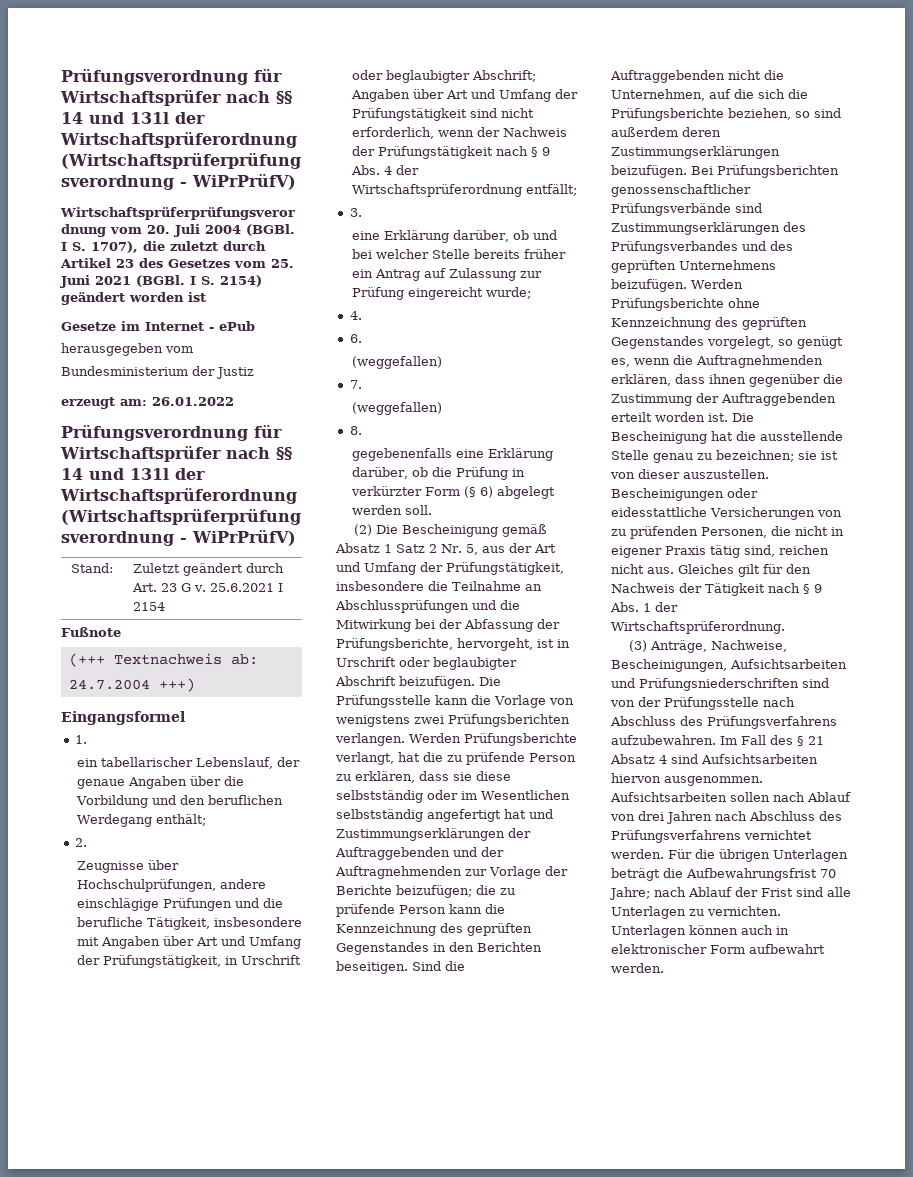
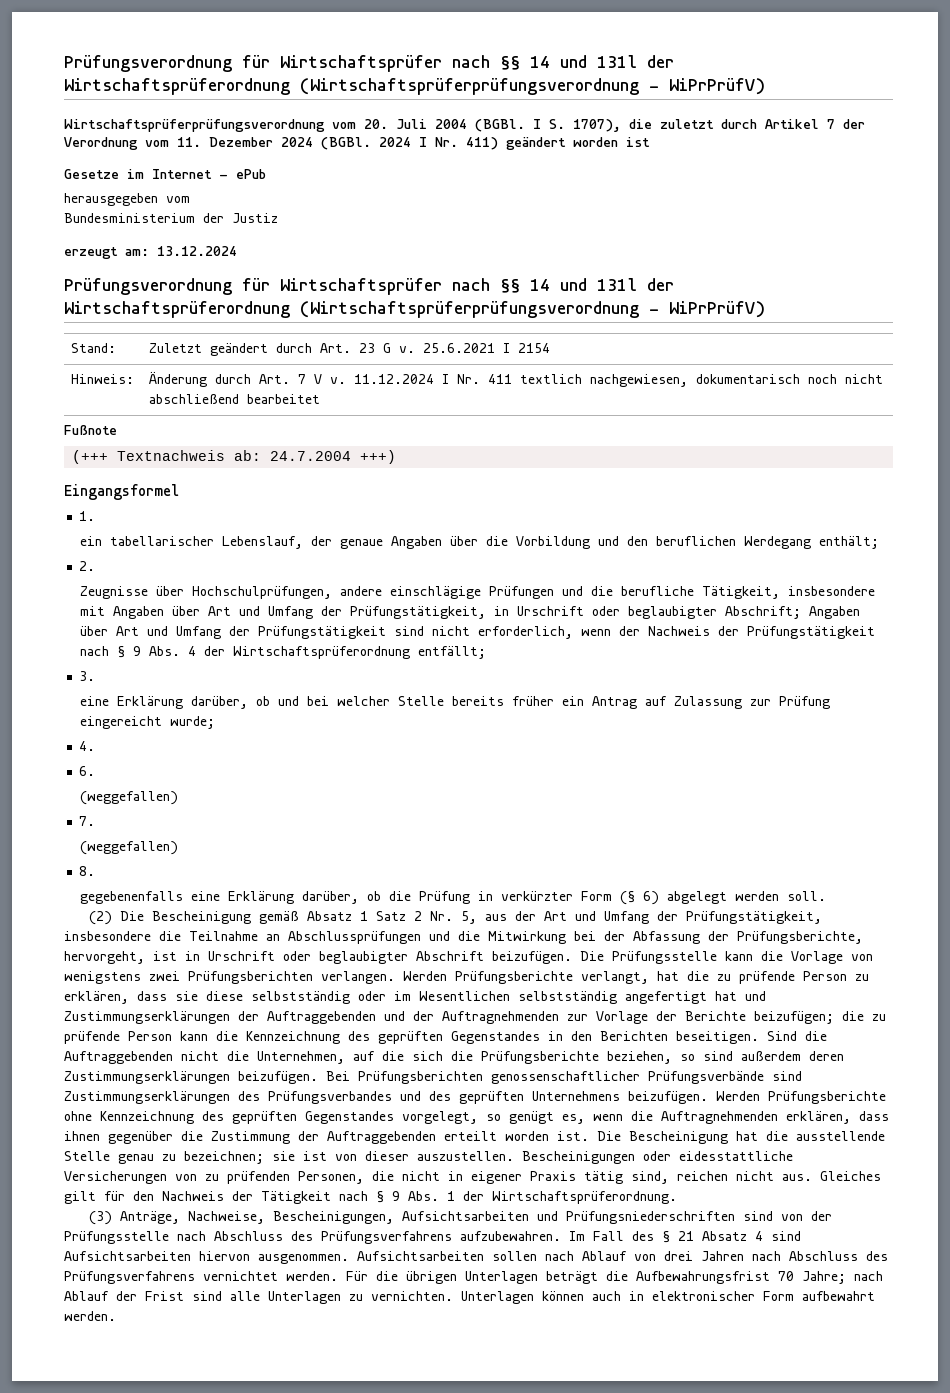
- I S. 1707), die zuletzt durch Artikel 23 des Gesetzes vom 25. Juni 2021 (BGBl. I S. 2154) geändert worden ist
+ I S. 1707), die zuletzt durch Artikel 7 der Verordnung vom 11. Dezember 2024 (BGBl. 2024 I Nr. 411) geändert worden ist
- erzeugt am: 26.01.2022
+ erzeugt am: 13.12.2024
+ Hinweis: | Änderung durch Art. 7 V v. 11.12.2024 I Nr. 411 textlich nachgewiesen, dokumentarisch noch nicht abschließend bearbeitet

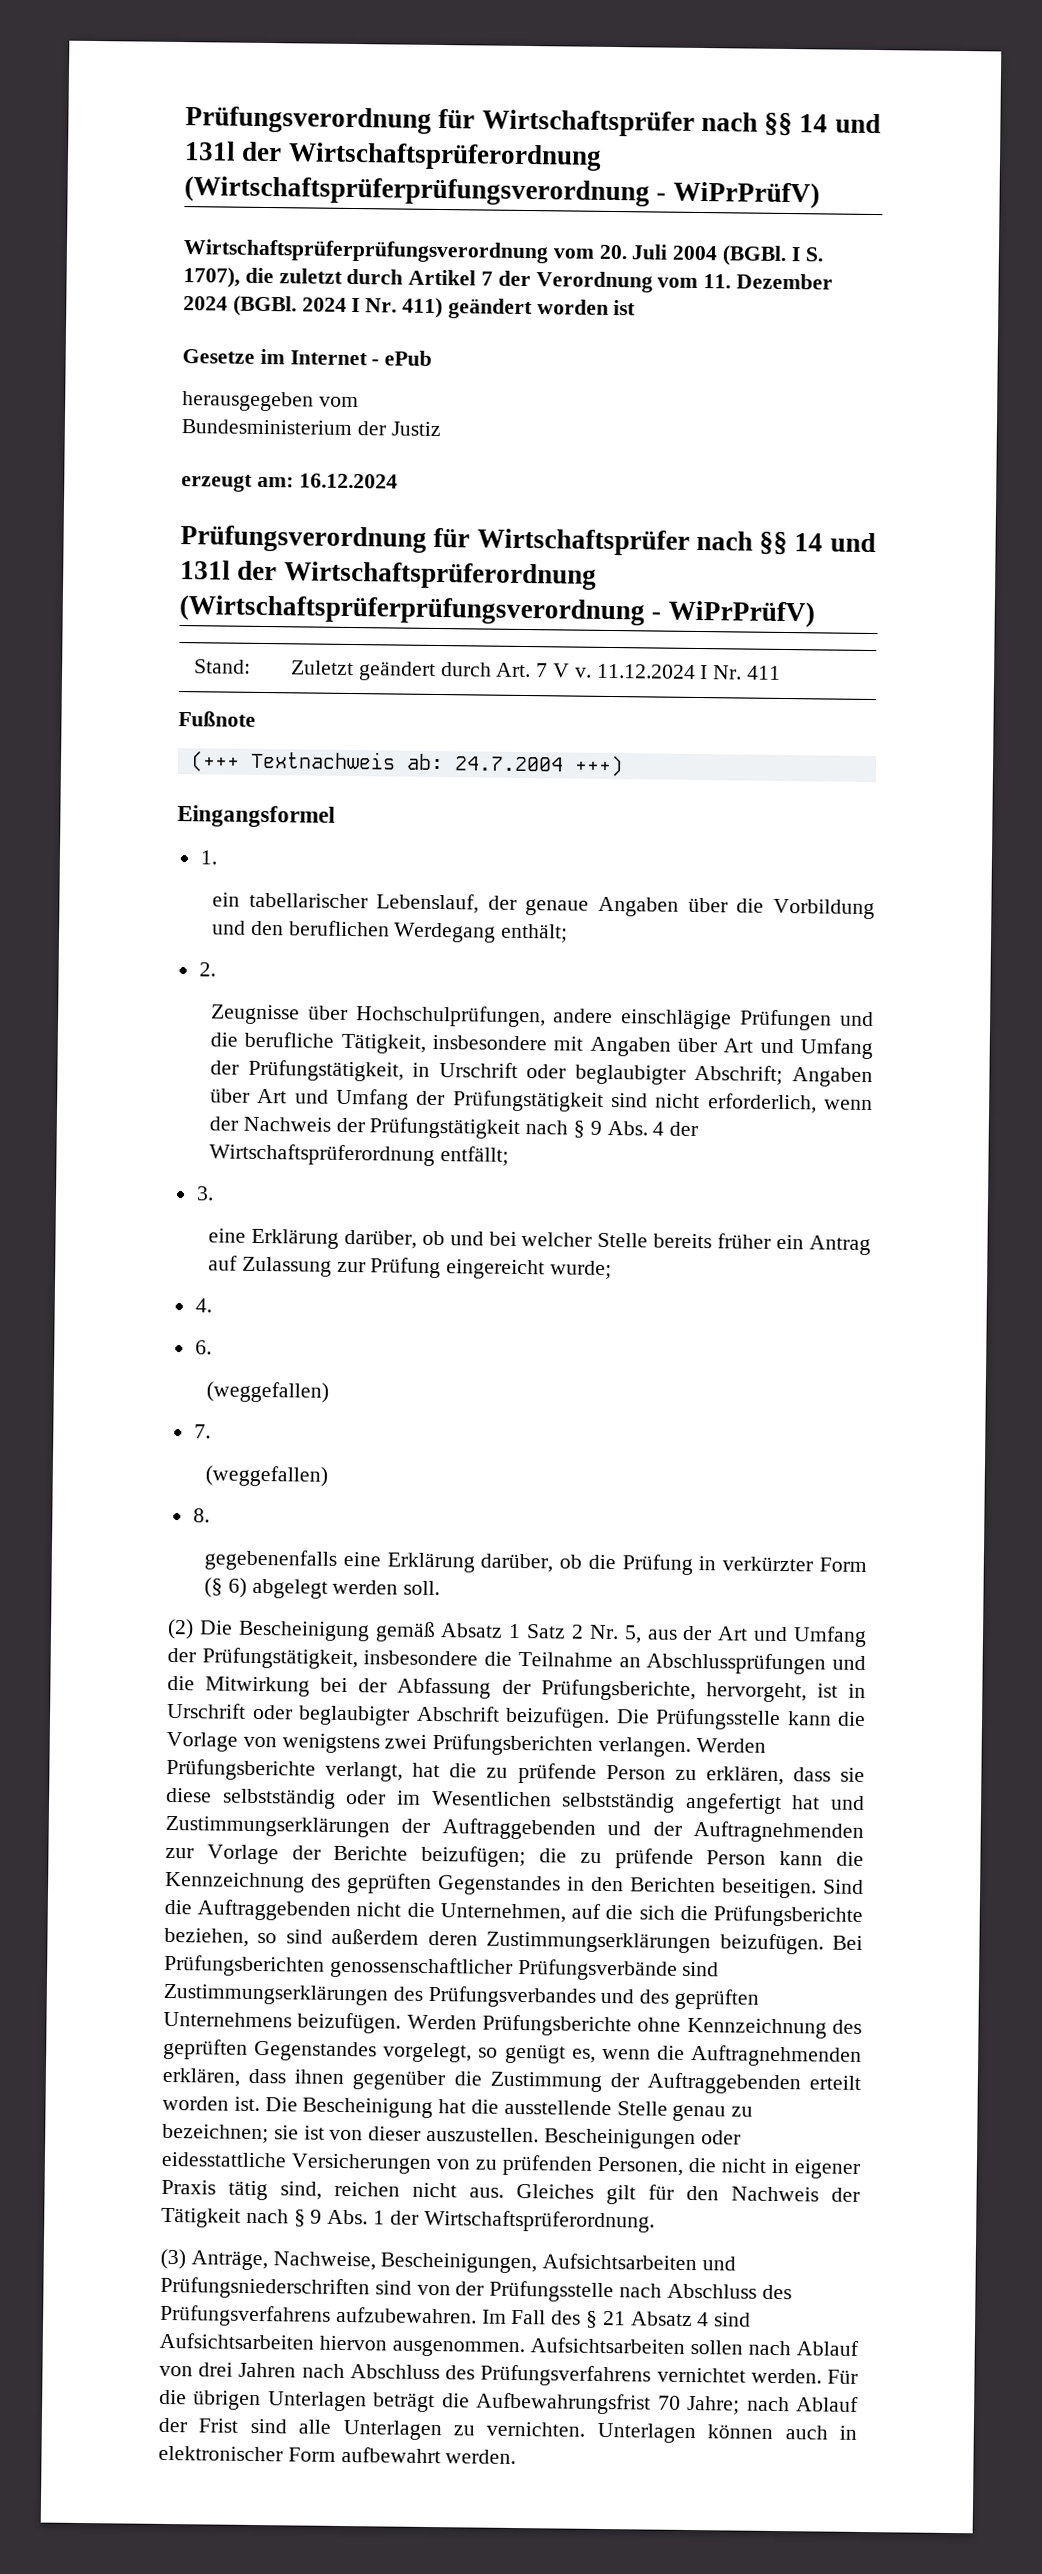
- erzeugt am: 13.12.2024
+ erzeugt am: 16.12.2024
- Stand: | Zuletzt geändert durch Art. 23 G v. 25.6.2021 I 2154
- Hinweis: | Änderung durch Art. 7 V v. 11.12.2024 I Nr. 411 textlich nachgewiesen, dokumentarisch noch nicht abschließend bearbeitet
+ Stand: | Zuletzt geändert durch Art. 7 V v. 11.12.2024 I Nr. 411

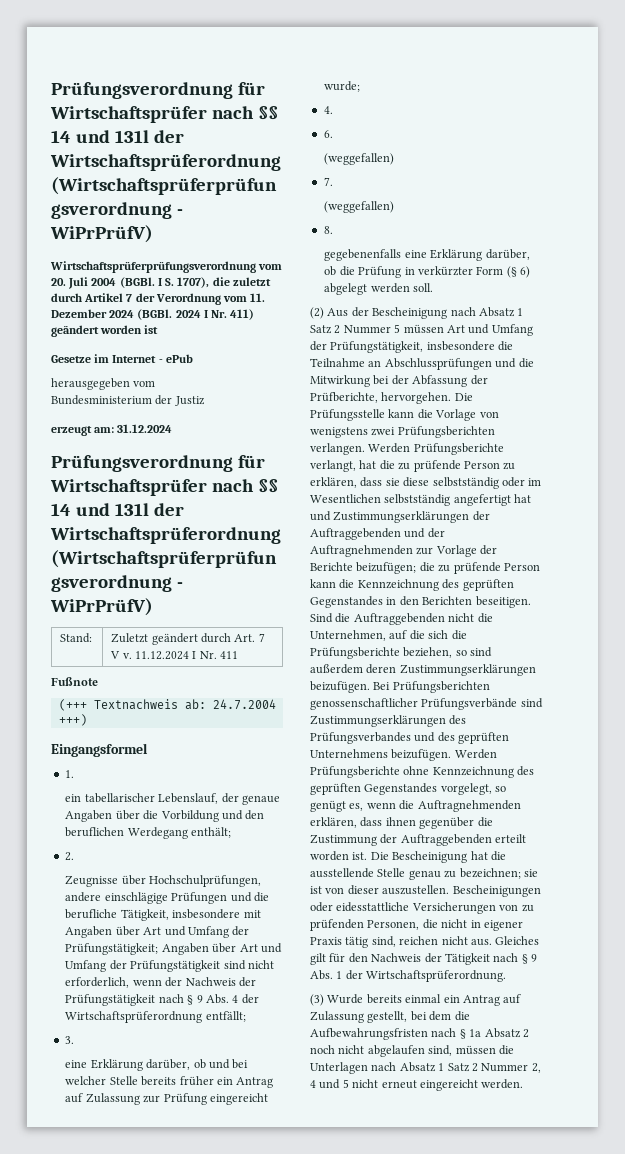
- erzeugt am: 16.12.2024
+ erzeugt am: 31.12.2024
- Zeugnisse über Hochschulprüfungen, andere einschlägige Prüfungen und die berufliche Tätigkeit, insbesondere mit Angaben über Art und Umfang der Prüfungstätigkeit, in Urschrift oder beglaubigter Abschrift; Angaben über Art und Umfang der Prüfungstätigkeit sind nicht erforderlich, wenn der Nachweis der Prüfungstätigkeit nach § 9 Abs. 4 der Wirtschaftsprüferordnung entfällt;
+ Zeugnisse über Hochschulprüfungen, andere einschlägige Prüfungen und die berufliche Tätigkeit, insbesondere mit Angaben über Art und Umfang der Prüfungstätigkeit; Angaben über Art und Umfang der Prüfungstätigkeit sind nicht erforderlich, wenn der Nachweis der Prüfungstätigkeit nach § 9 Abs. 4 der Wirtschaftsprüferordnung entfällt;
- (2) Die Bescheinigung gemäß Absatz 1 Satz 2 Nr. 5, aus der Art und Umfang der Prüfungstätigkeit, insbesondere die Teilnahme an Abschlussprüfungen und die Mitwirkung bei der Abfassung der Prüfungsberichte, hervorgeht, ist in Urschrift oder beglaubigter Abschrift beizufügen.
+ (2) Aus der Bescheinigung nach Absatz 1 Satz 2 Nummer 5 müssen Art und Umfang der Prüfungstätigkeit, insbesondere die Teilnahme an Abschlussprüfungen und die Mitwirkung bei der Abfassung der Prüfberichte, hervorgehen.
- (3) Anträge, Nachweise, Bescheinigungen, Aufsichtsarbeiten und Prüfungsniederschriften sind von der Prüfungsstelle nach Abschluss des Prüfungsverfahrens aufzubewahren. Im Fall des § 21 Absatz 4 sind Aufsichtsarbeiten hiervon ausgenommen. Aufsichtsarbeiten sollen nach Ablauf von drei Jahren nach Abschluss des Prüfungsverfahrens vernichtet werden. Für die übrigen Unterlagen beträgt die Aufbewahrungsfrist 70 Jahre; nach Ablauf der Frist sind alle Unterlagen zu vernichten. Unterlagen können auch in elektronischer Form aufbewahrt werden.
+ (3) Wurde bereits einmal ein Antrag auf Zulassung gestellt, bei dem die Aufbewahrungsfristen nach § 1a Absatz 2 noch nicht abgelaufen sind, müssen die Unterlagen nach Absatz 1 Satz 2 Nummer 2, 4 und 5 nicht erneut eingereicht werden.

